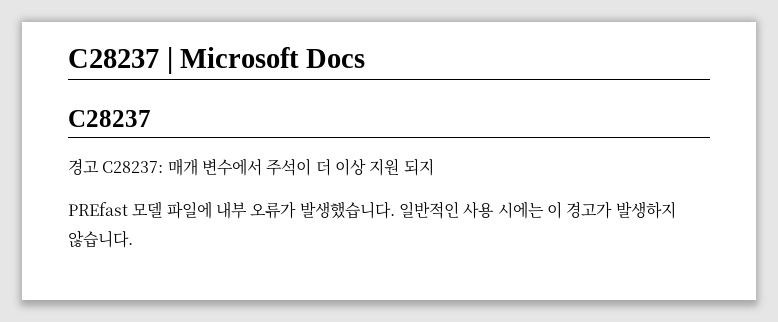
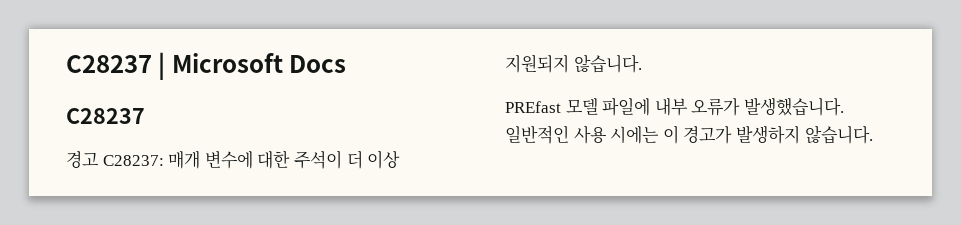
- 경고 C28237: 매개 변수에서 주석이 더 이상 지원 되지
+ 경고 C28237: 매개 변수에 대한 주석이 더 이상 지원되지 않습니다.

